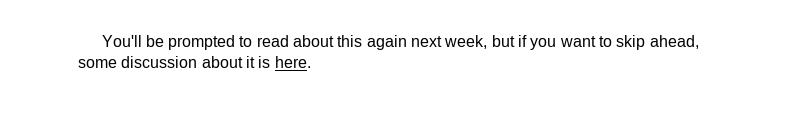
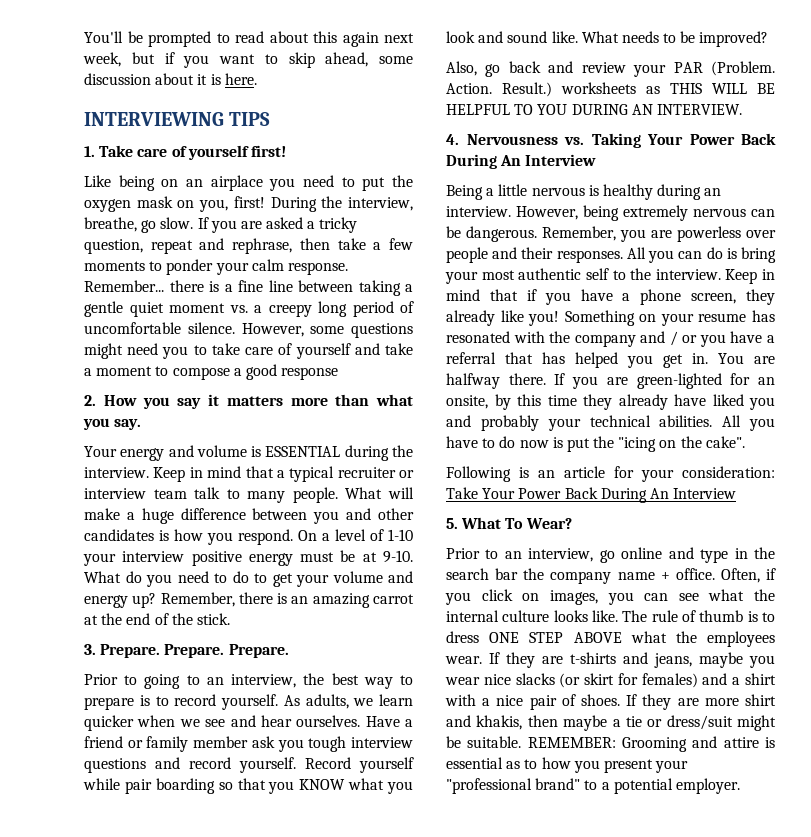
+ INTERVIEWING TIPS
+ 1. Take care of yourself first!
+ Like being on an airplace you need to put the oxygen mask on you, first! During the interview, breathe, go slow. If you are asked a tricky question, repeat and rephrase, then take a few moments to ponder your calm response. Remember... there is a fine line between taking a gentle quiet moment vs. a creepy long period of uncomfortable silence. However, some questions might need you to take care of yourself and take a moment to compose a good response
+ 2. How you say it matters more than what you say.
+ Your energy and volume is ESSENTIAL during the interview. Keep in mind that a typical recruiter or interview team talk to many people. What will make a huge difference between you and other candidates is how you respond. On a level of 1-10 your interview positive energy must be at 9-10. What do you need to do to get your volume and energy up? Remember, there is an amazing carrot at the end of the stick.
+ 3. Prepare. Prepare. Prepare.
+ Prior to going to an interview, the best way to prepare is to record yourself. As adults, we learn quicker when we see and hear ourselves. Have a friend or family member ask you tough interview questions and record yourself. Record yourself while pair boarding so that you KNOW what you look and sound like. What needs to be improved?
+ Also, go back and review your PAR (Problem. Action. Result.) worksheets as THIS WILL BE HELPFUL TO YOU DURING AN INTERVIEW.
+ 4. Nervousness vs. Taking Your Power Back During An Interview
+ Being a little nervous is healthy during an interview. However, being extremely nervous can be dangerous. Remember, you are powerless over people and their responses. All you can do is bring your most authentic self to the interview. Keep in mind that if you have a phone screen, they already like you! Something on your resume has resonated with the company and / or you have a referral that has helped you get in. You are halfway there. If you are green-lighted for an onsite, by this time they already have liked you and probably your technical abilities. All you have to do now is put the "icing on the cake".
+ Following is an article for your consideration: Take Your Power Back During An Interview
+ 5. What To Wear?
+ Prior to an interview, go online and type in the search bar the company name + office. Often, if you click on images, you can see what the internal culture looks like. The rule of thumb is to dress ONE STEP ABOVE what the employees wear. If they are t-shirts and jeans, maybe you wear nice slacks (or skirt for females) and a shirt with a nice pair of shoes. If they are more shirt and khakis, then maybe a tie or dress/suit might be suitable. REMEMBER: Grooming and attire is essential as to how you present your "professional brand" to a potential employer.

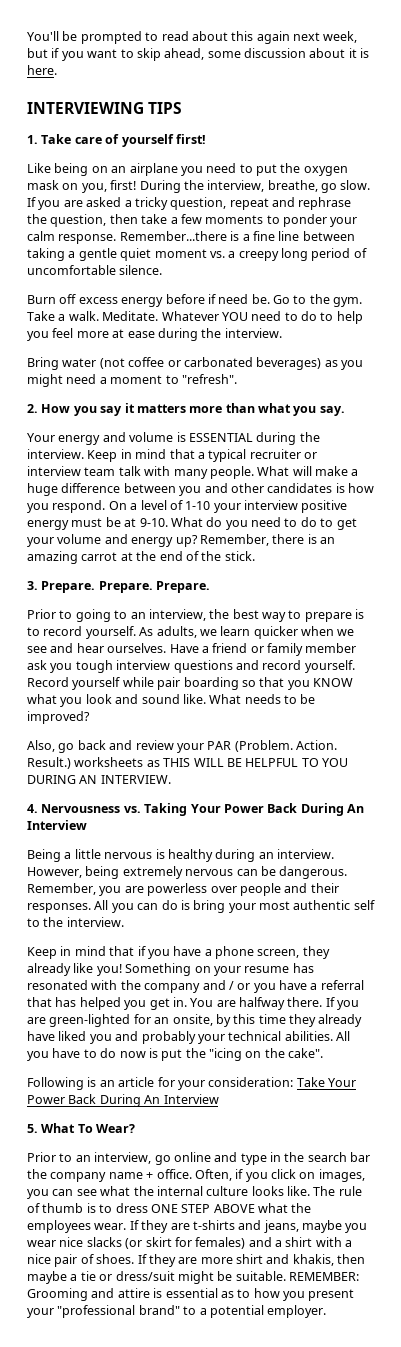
- Like being on an airplace you need to put the oxygen mask on you, first!
+ Like being on an airplane you need to put the oxygen mask on you, first!
- If you are asked a tricky question, repeat and rephrase, then take a few moments to ponder your calm response.
+ If you are asked a tricky question, repeat and rephrase the question, then take a few moments to ponder your calm response.
- Remember... there is a fine line between taking a gentle quiet moment vs. a creepy long period of uncomfortable silence. However, some questions might need you to take care of yourself and take a moment to compose a good response
+ Remember...there is a fine line between taking a gentle quiet moment vs. a creepy long period of uncomfortable silence.
+ Burn off excess energy before if need be. Go to the gym. Take a walk. Meditate. Whatever YOU need to do to help you feel more at ease during the interview.
+ Bring water (not coffee or carbonated beverages) as you might need a moment to "refresh".
- Keep in mind that a typical recruiter or interview team talk to many people.
+ Keep in mind that a typical recruiter or interview team talk with many people.
- All you can do is bring your most authentic self to the interview. Keep in mind that if you have a phone screen, they already like you!
+ All you can do is bring your most authentic self to the interview.
+ Keep in mind that if you have a phone screen, they already like you!

